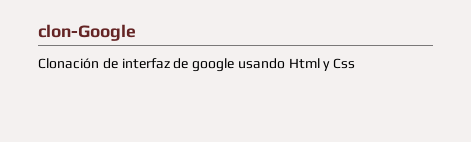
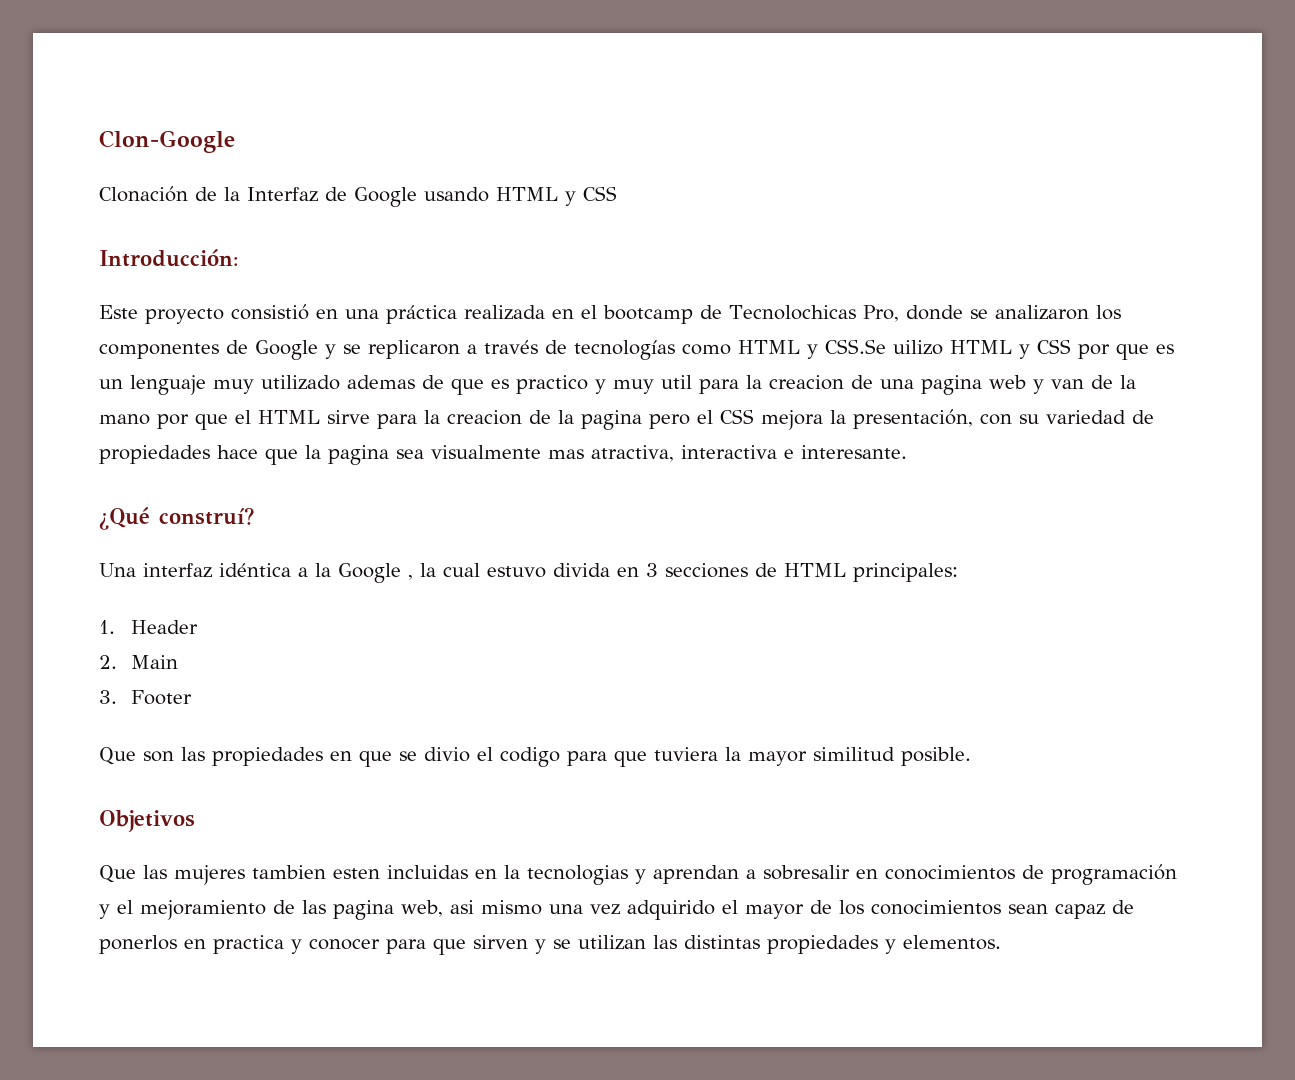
- clon-Google
+ Clon-Google
- Clonación de interfaz de google usando Html y Css
+ Clonación de la Interfaz de Google usando HTML y CSS
+ Introducción:
+ Este proyecto consistió en una práctica realizada en el bootcamp de Tecnolochicas Pro, donde se analizaron los componentes de Google y se replicaron a través de tecnologías como HTML y CSS.Se uilizo HTML y CSS por que es un lenguaje muy utilizado ademas de que es practico y muy util para la creacion de una pagina web y van de la mano por que el HTML sirve para la creacion de la pagina pero el CSS mejora la presentación, con su variedad de propiedades hace que la pagina sea visualmente mas atractiva, interactiva e interesante.
+ ¿Qué construí?
+ Una interfaz idéntica a la Google , la cual estuvo divida en 3 secciones de HTML principales:
+ 1. Header
+ 2. Main
+ 3. Footer
+ Que son las propiedades en que se divio el codigo para que tuviera la mayor similitud posible.
+ Objetivos
+ Que las mujeres tambien esten incluidas en la tecnologias y aprendan a sobresalir en conocimientos de programación y el mejoramiento de las pagina web, asi mismo una vez adquirido el mayor de los conocimientos sean capaz de ponerlos en practica y conocer para que sirven y se utilizan las distintas propiedades y elementos.

